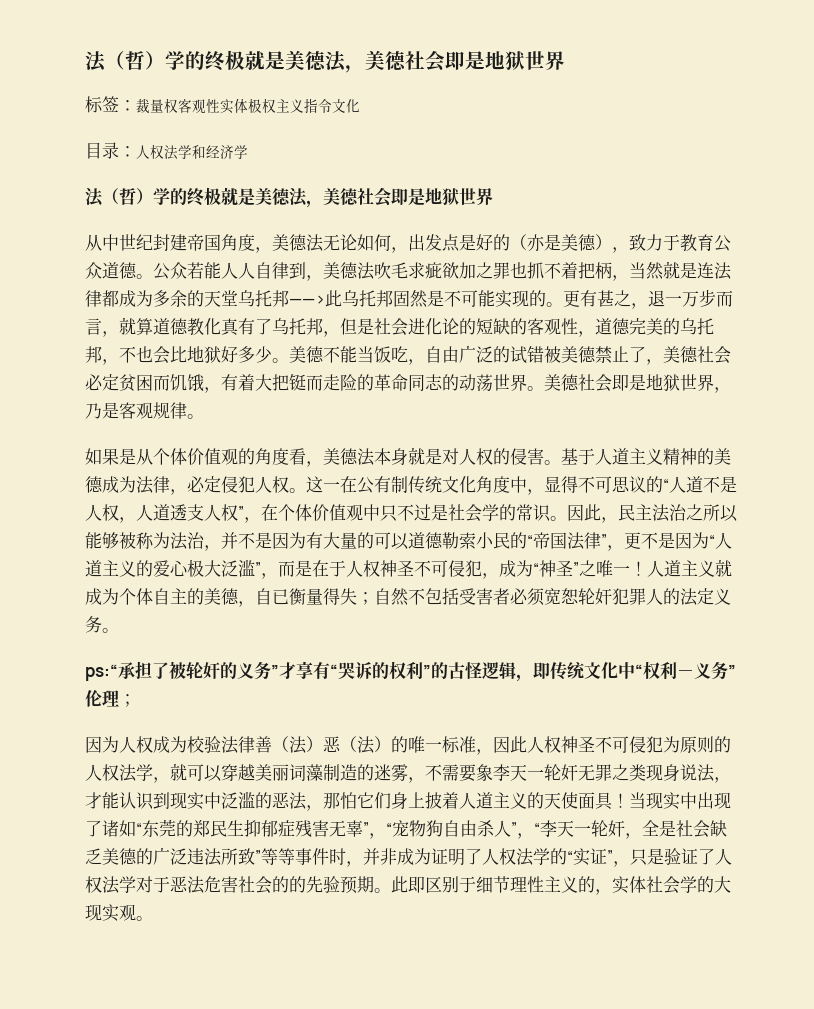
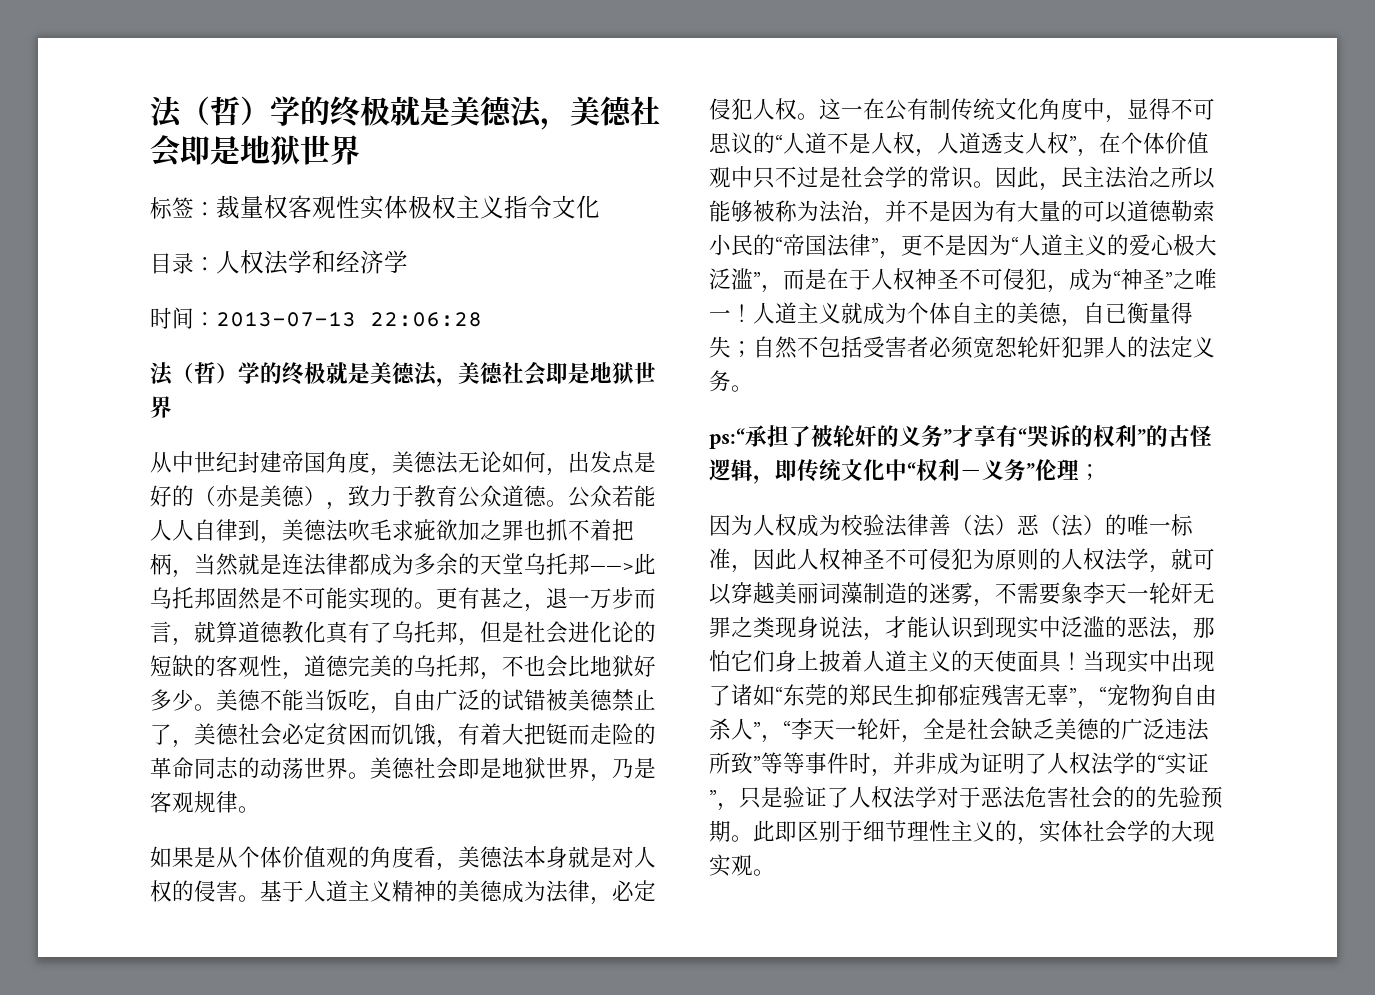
+ 时间：2013-07-13 22:06:28

